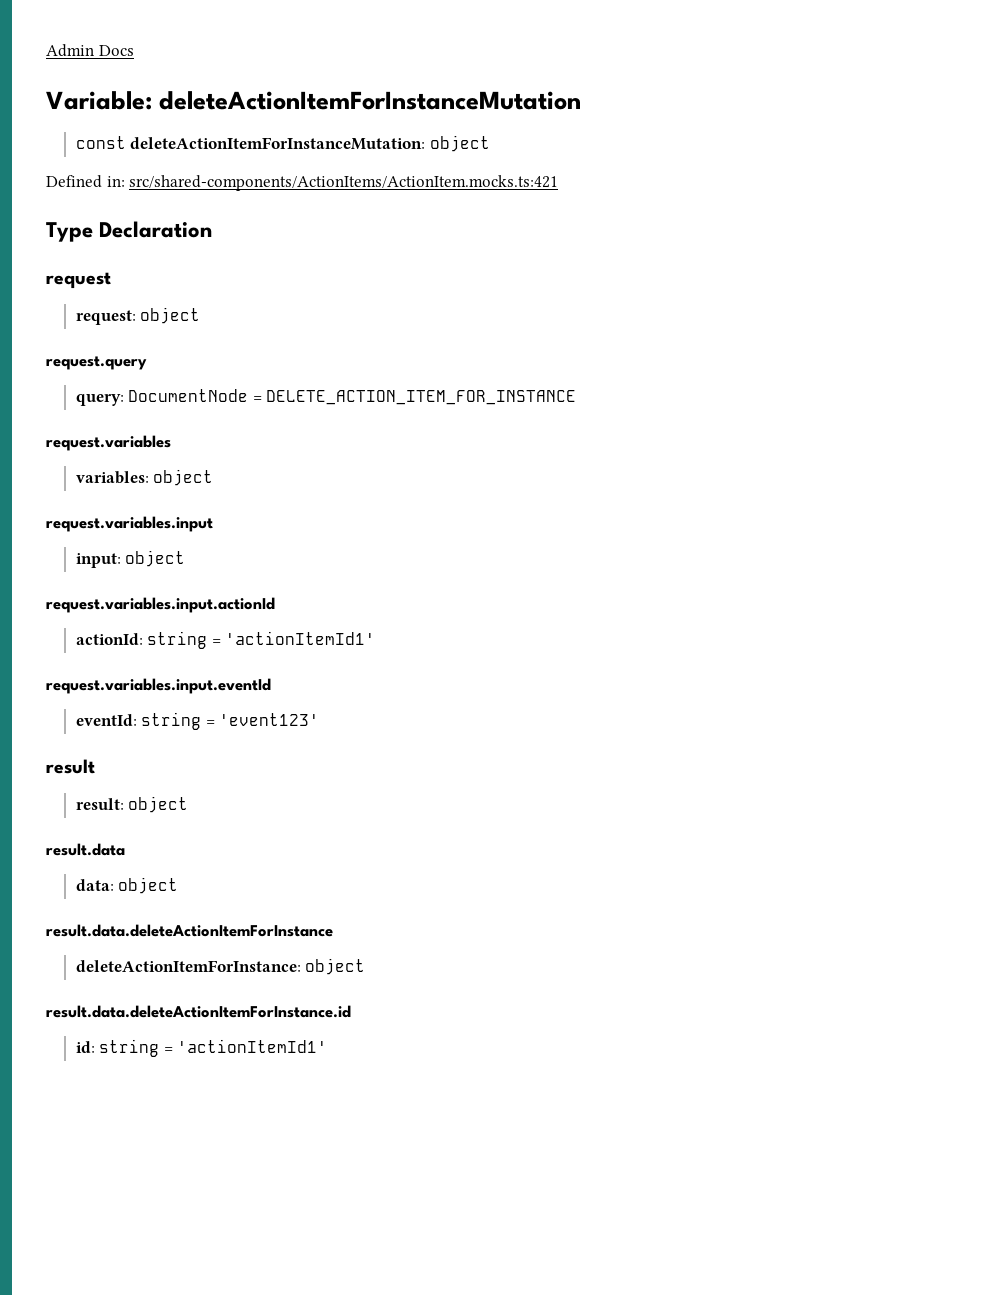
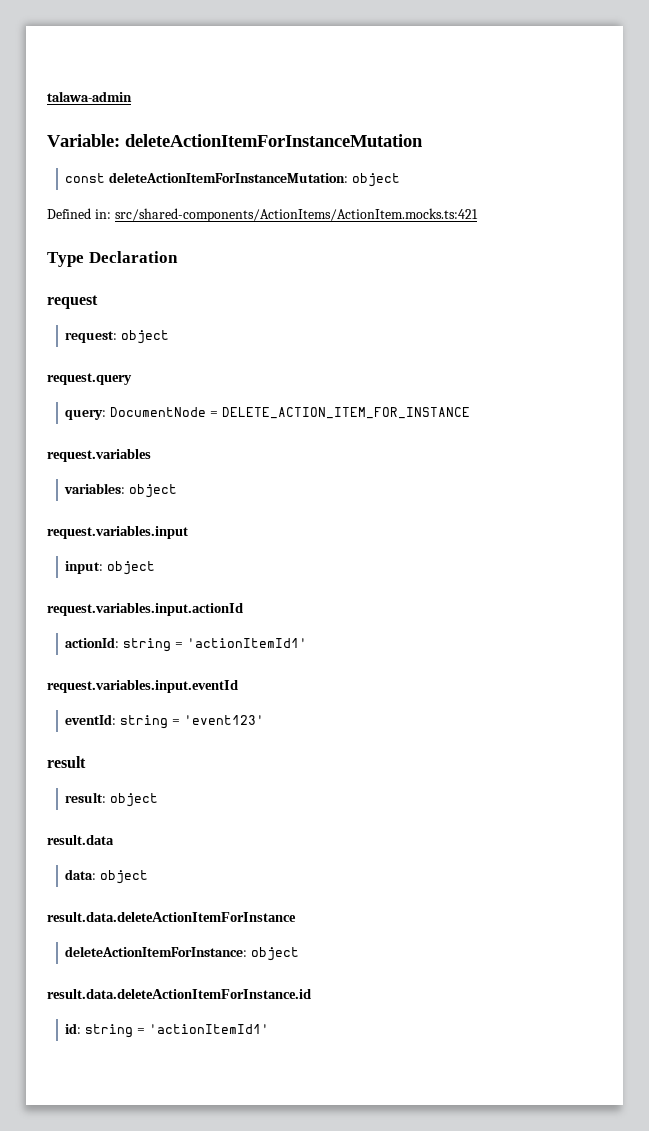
- Admin Docs
+ talawa-admin

